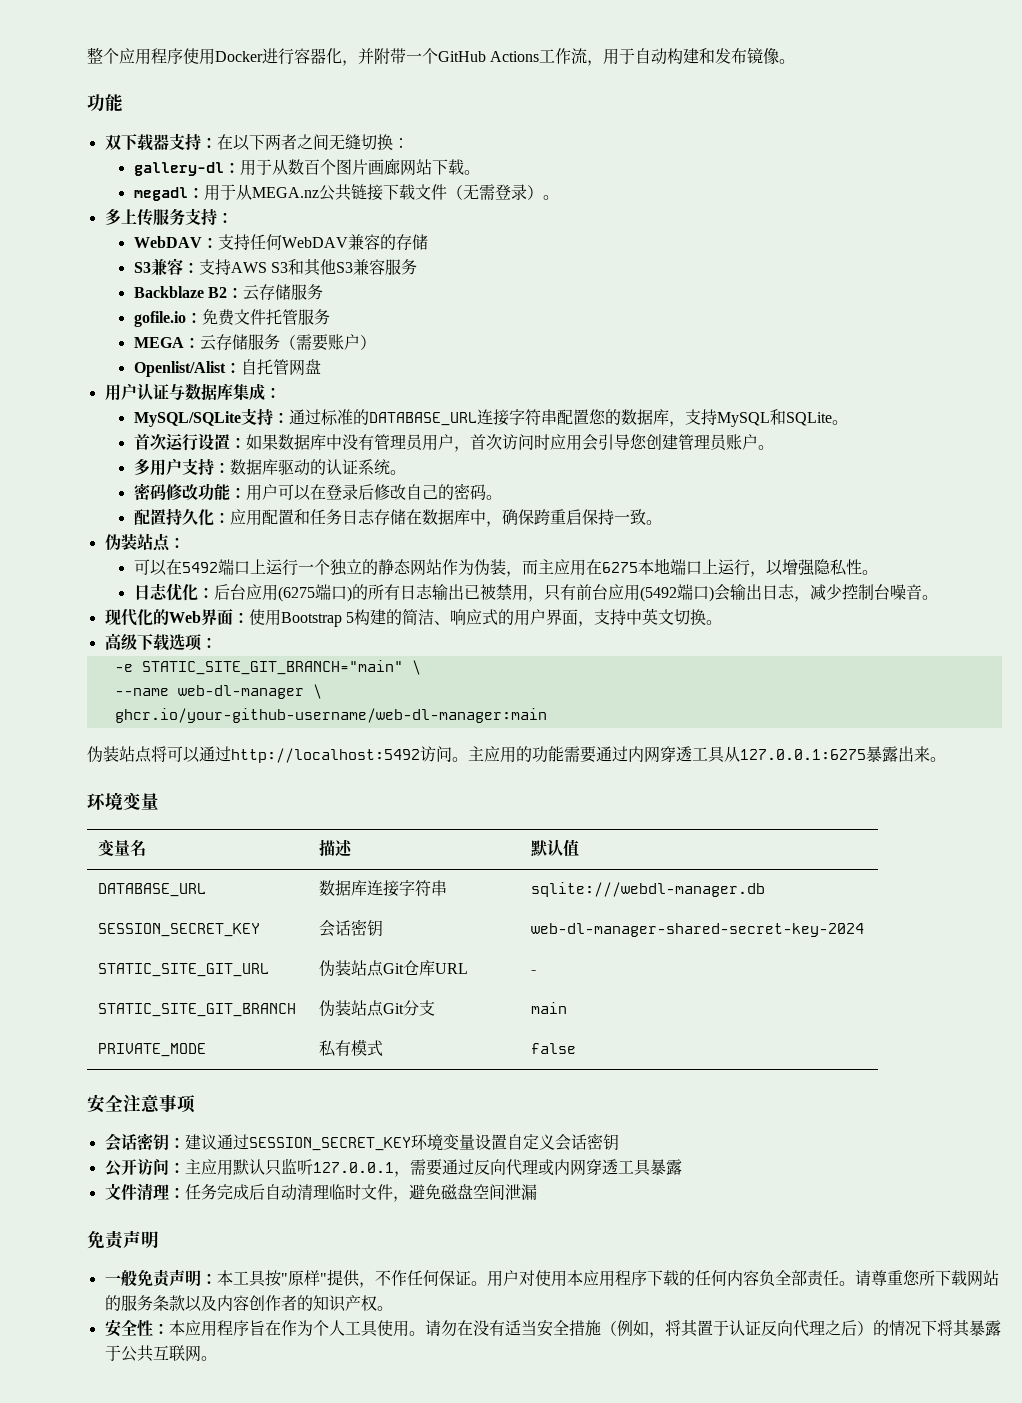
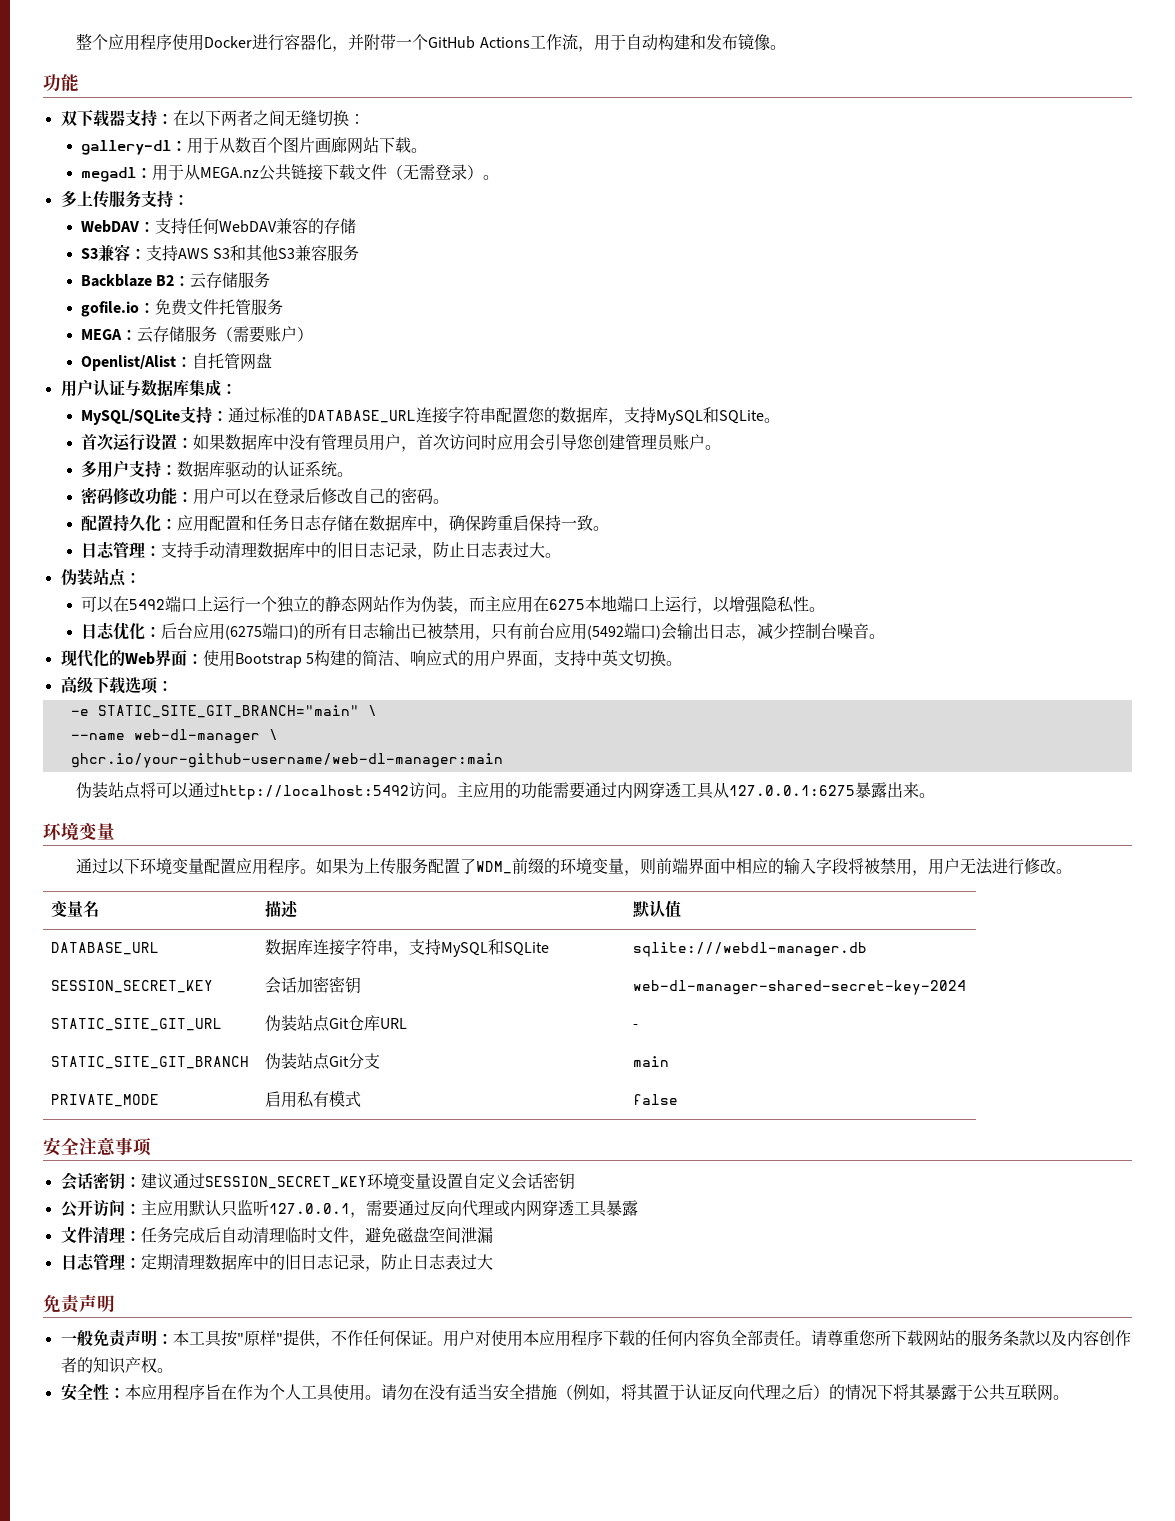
+ 日志管理：支持手动清理数据库中的旧日志记录，防止日志表过大。
+ 通过以下环境变量配置应用程序。如果为上传服务配置了WDM_前缀的环境变量，则前端界面中相应的输入字段将被禁用，用户无法进行修改。
- DATABASE_URL | 数据库连接字符串 | sqlite:///webdl-manager.db
+ DATABASE_URL | 数据库连接字符串，支持MySQL和SQLite | sqlite:///webdl-manager.db
- SESSION_SECRET_KEY | 会话密钥 | web-dl-manager-shared-secret-key-2024
+ SESSION_SECRET_KEY | 会话加密密钥 | web-dl-manager-shared-secret-key-2024
- PRIVATE_MODE | 私有模式 | false
+ PRIVATE_MODE | 启用私有模式 | false
+ 日志管理：定期清理数据库中的旧日志记录，防止日志表过大

